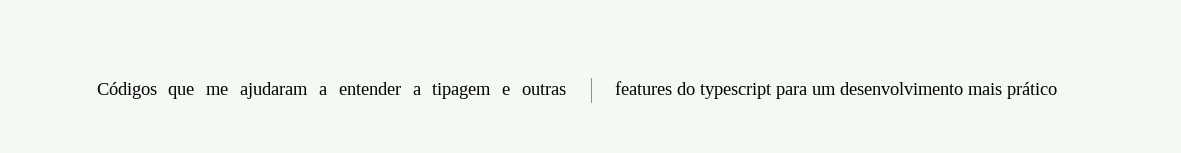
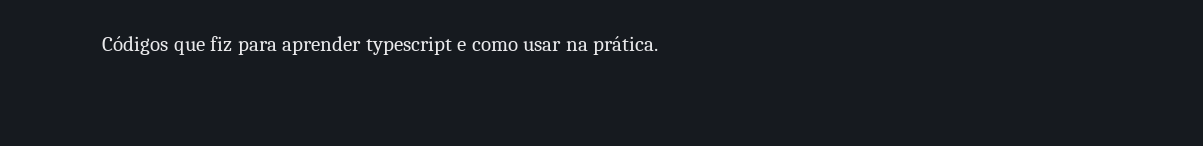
- Códigos que me ajudaram a entender a tipagem e outras features do typescript para um desenvolvimento mais prático
+ Códigos que fiz para aprender typescript e como usar na prática.

